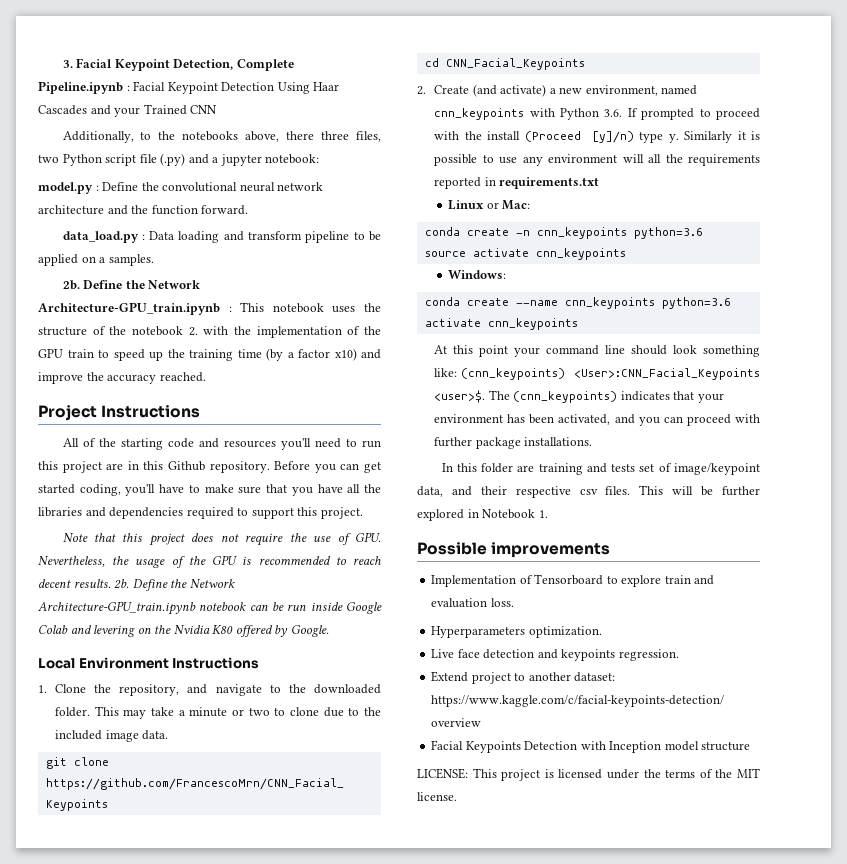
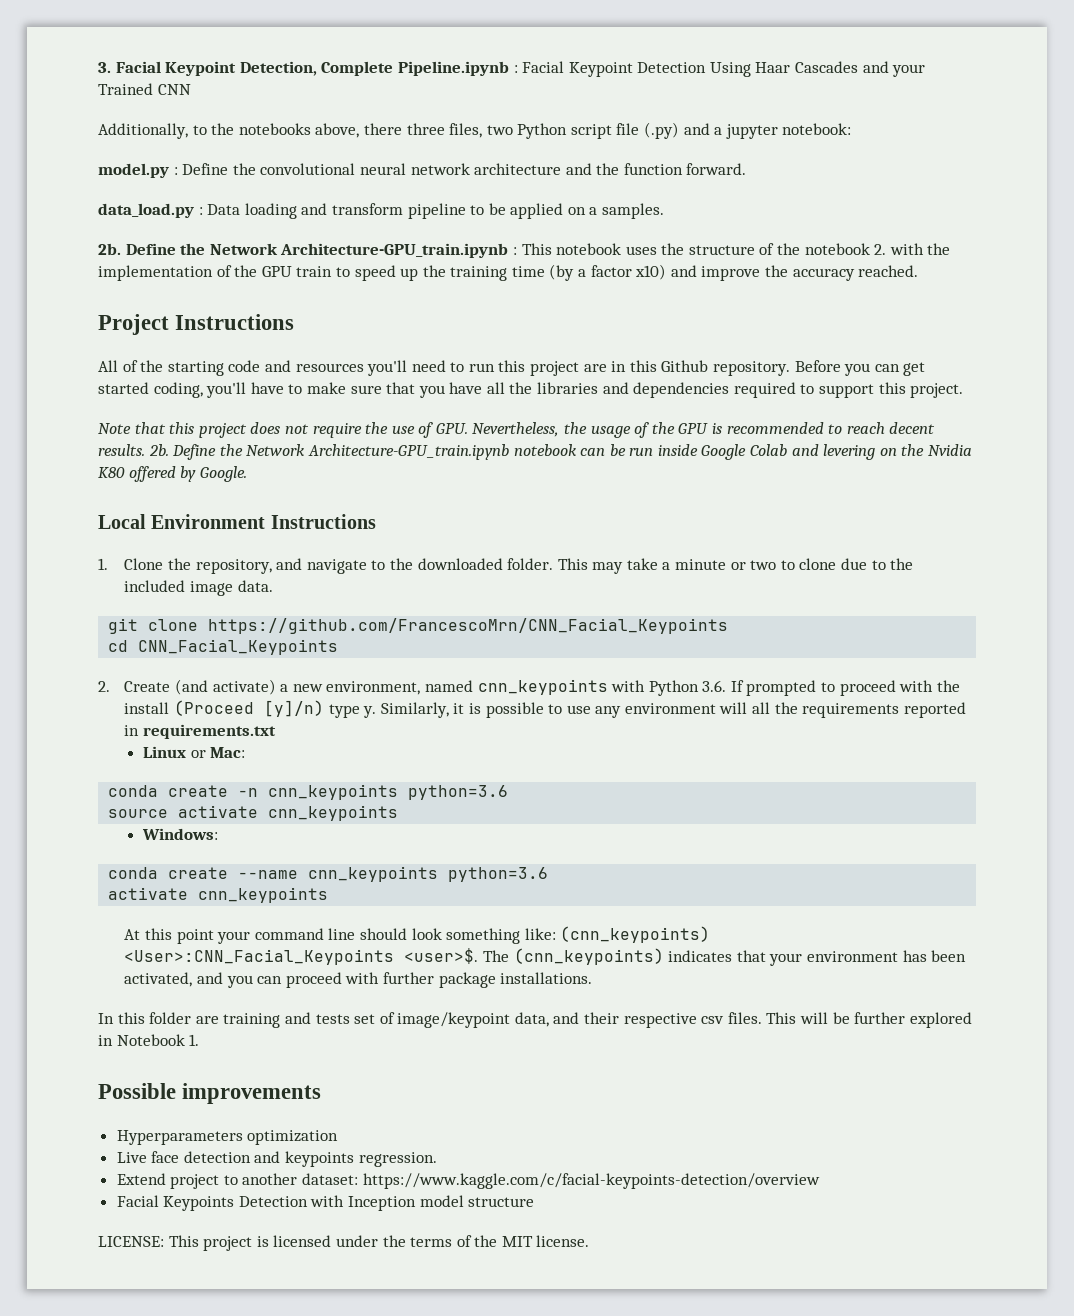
- Similarly it is possible to use any environment will all the requirements reported in requirements.txt
+ Similarly, it is possible to use any environment will all the requirements reported in requirements.txt
- Implementation of Tensorboard to explore train and evaluation loss.
- Hyperparameters optimization.
+ Hyperparameters optimization

